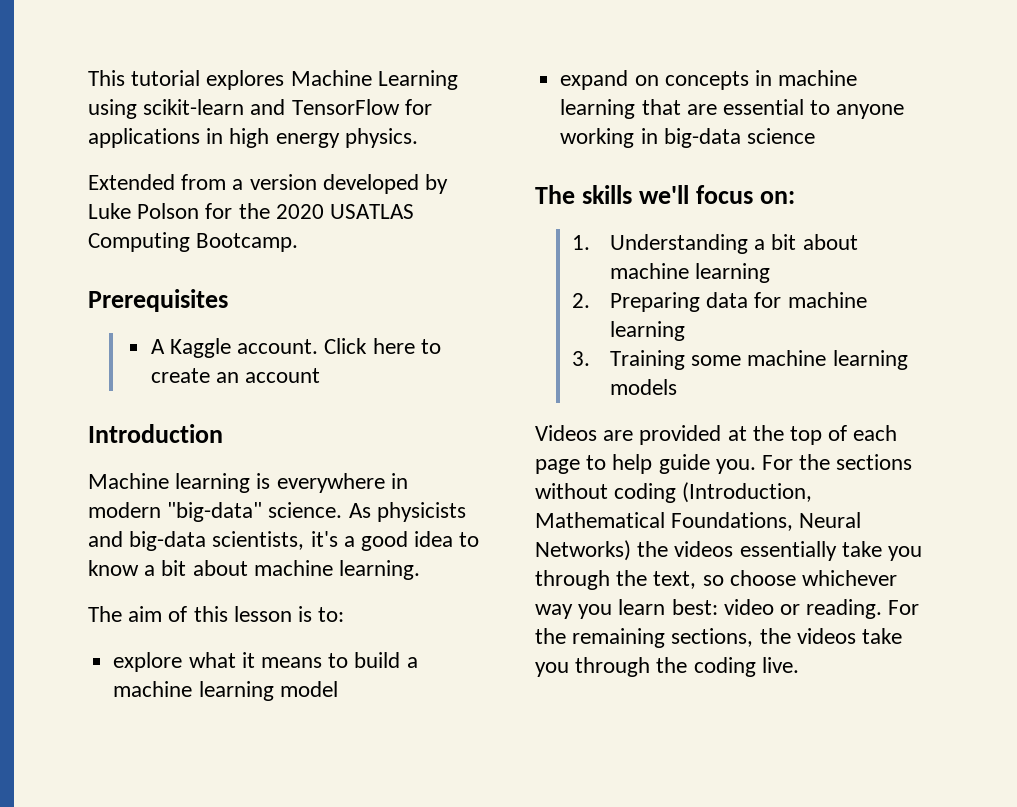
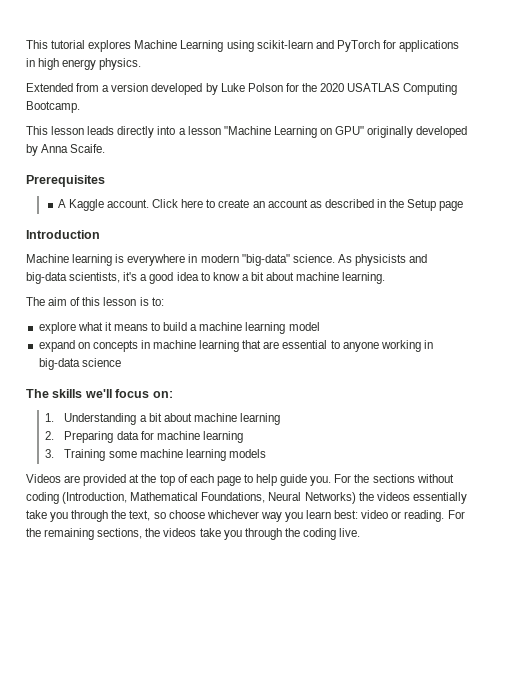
- This tutorial explores Machine Learning using scikit-learn and TensorFlow for applications in high energy physics.
+ This tutorial explores Machine Learning using scikit-learn and PyTorch for applications in high energy physics.
+ This lesson leads directly into a lesson "Machine Learning on GPU" originally developed by Anna Scaife.
- Click here to create an account
+ Click here to create an account as described in the Setup page

